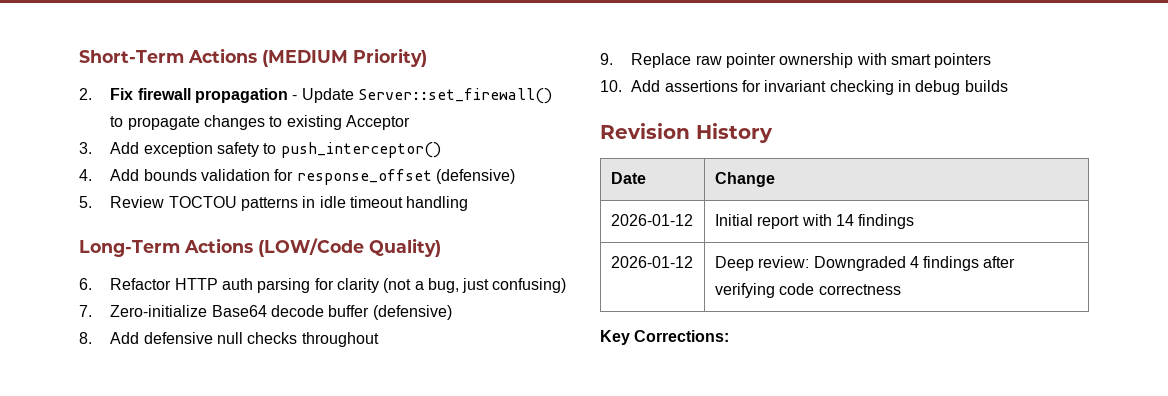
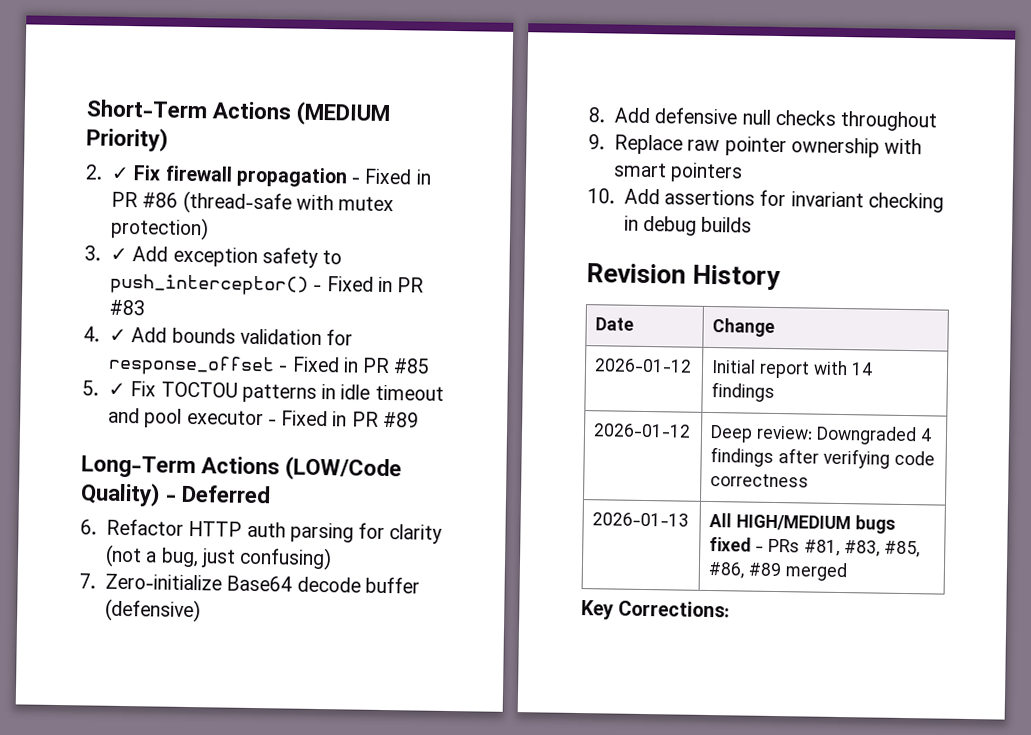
- 2. Fix firewall propagation - Update Server::set_firewall() to propagate changes to existing Acceptor
+ 2. ✓ Fix firewall propagation - Fixed in PR #86 (thread-safe with mutex protection)
- 3. Add exception safety to push_interceptor()
+ 3. ✓ Add exception safety to push_interceptor() - Fixed in PR #83
- 4. Add bounds validation for response_offset (defensive)
+ 4. ✓ Add bounds validation for response_offset - Fixed in PR #85
- 5. Review TOCTOU patterns in idle timeout handling
+ 5. ✓ Fix TOCTOU patterns in idle timeout and pool executor - Fixed in PR #89
- Long-Term Actions (LOW/Code Quality)
+ Long-Term Actions (LOW/Code Quality) - Deferred
+ 2026-01-13 | All HIGH/MEDIUM bugs fixed - PRs #81, #83, #85, #86, #89 merged

